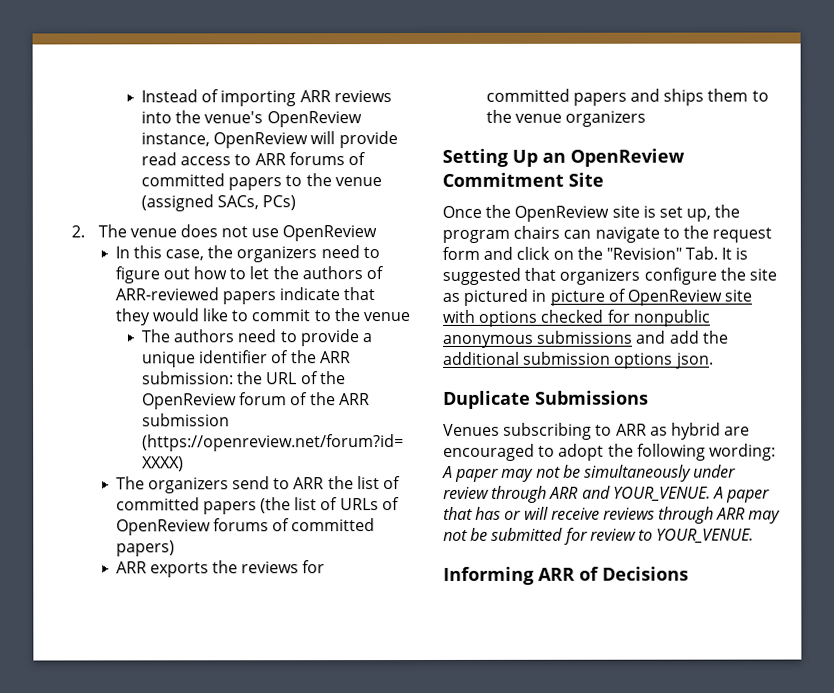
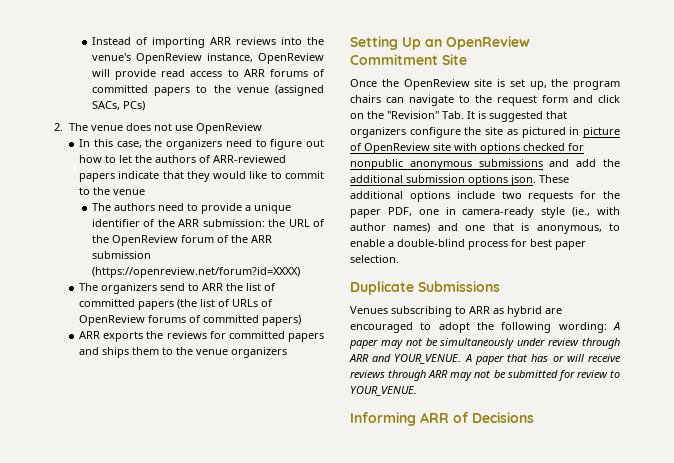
+ These additional options include two requests for the paper PDF, one in camera-ready style (ie., with author names) and one that is anonymous, to enable a double-blind process for best paper selection.

